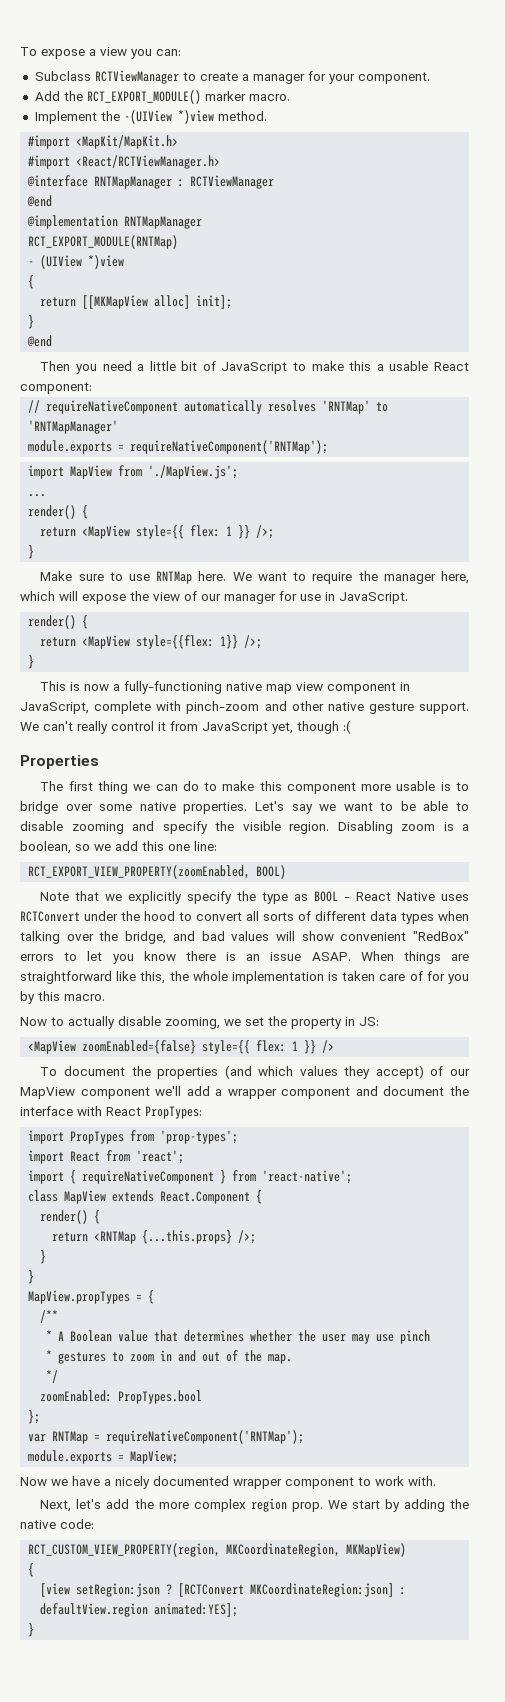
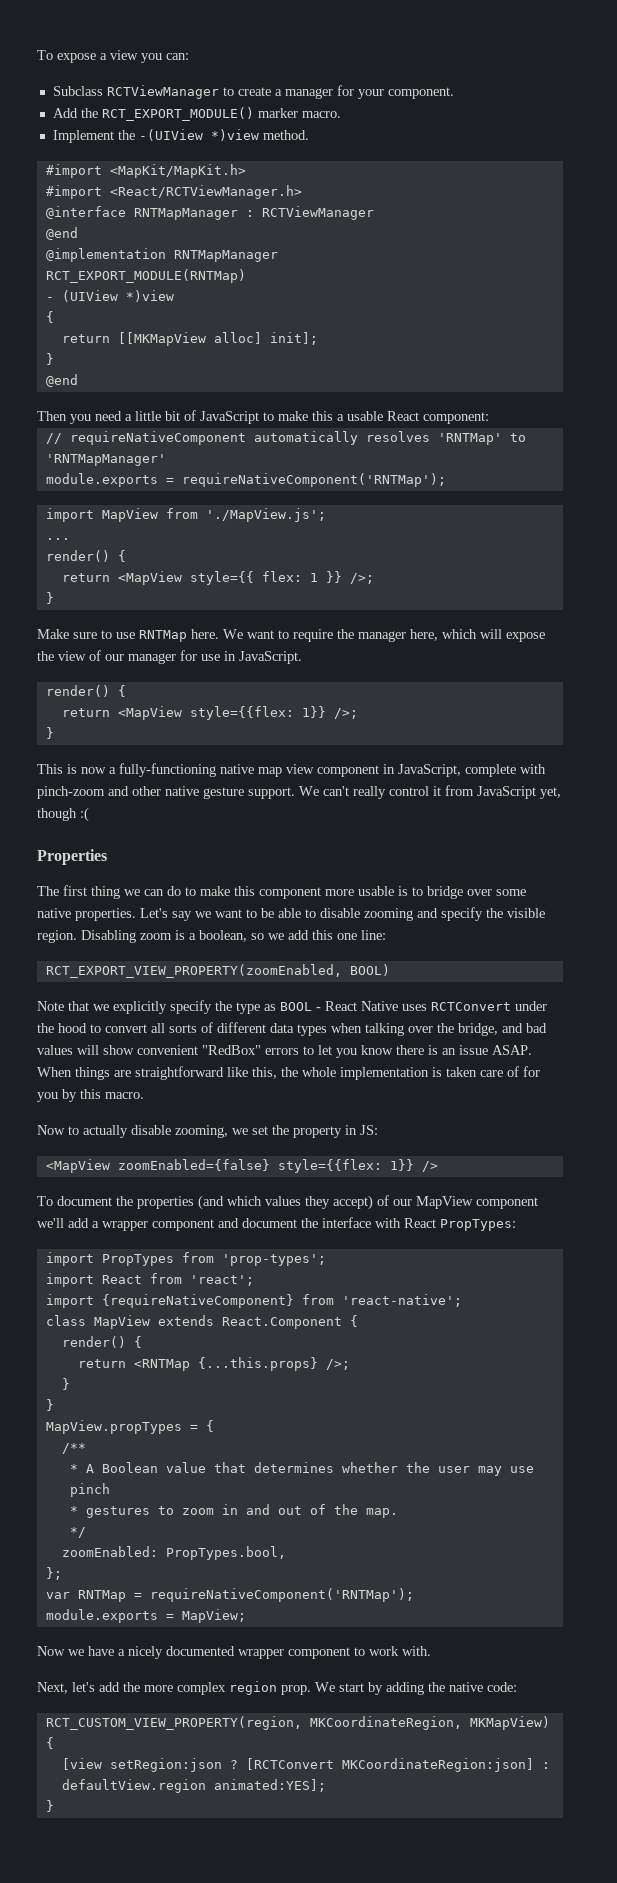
- <MapView zoomEnabled={false} style={{ flex: 1 }} />
+ <MapView zoomEnabled={false} style={{flex: 1}} />
- import { requireNativeComponent } from 'react-native';
+ import {requireNativeComponent} from 'react-native';
- zoomEnabled: PropTypes.bool
+ zoomEnabled: PropTypes.bool,

